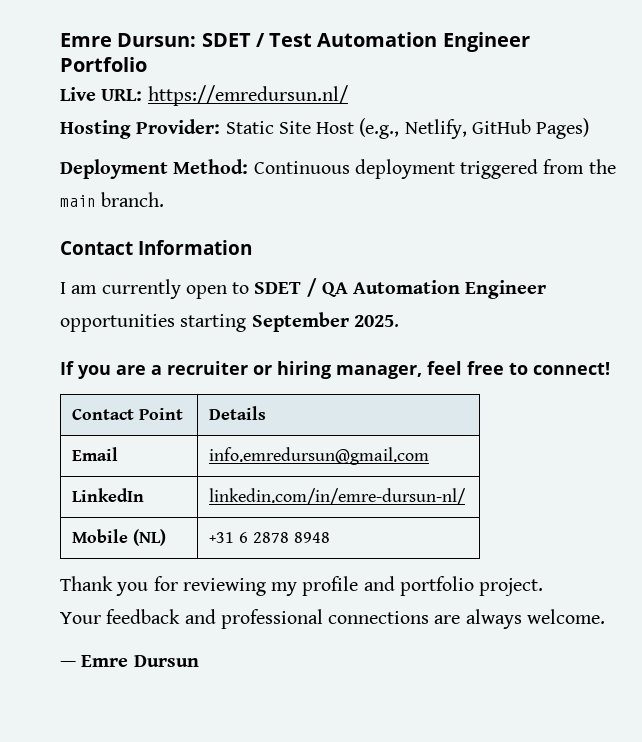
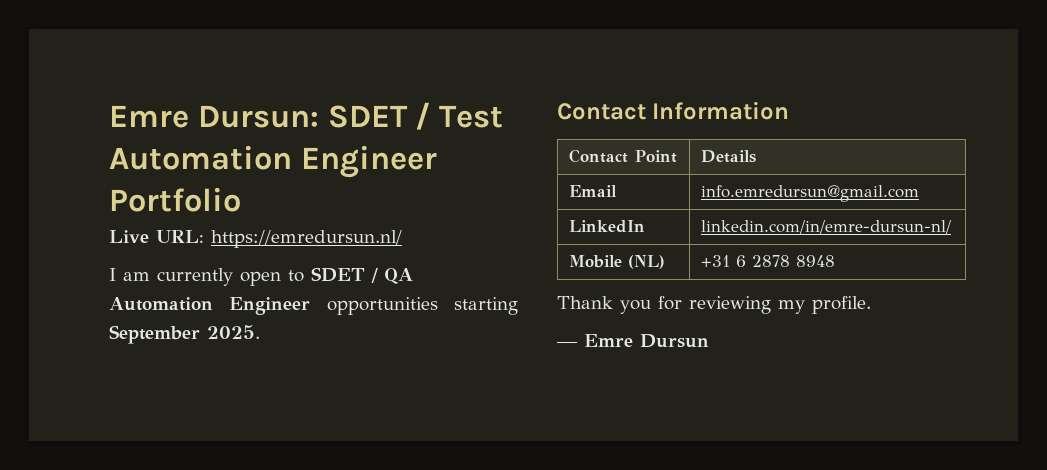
- Hosting Provider: Static Site Host (e.g., Netlify, GitHub Pages)
- Deployment Method: Continuous deployment triggered from the main branch.
- Contact Information
- If you are a recruiter or hiring manager, feel free to connect!
+ Contact Information
- Thank you for reviewing my profile and portfolio project.
- Your feedback and professional connections are always welcome.
+ Thank you for reviewing my profile.

